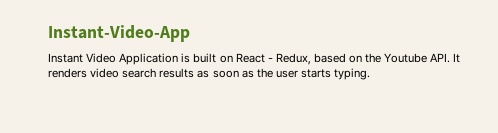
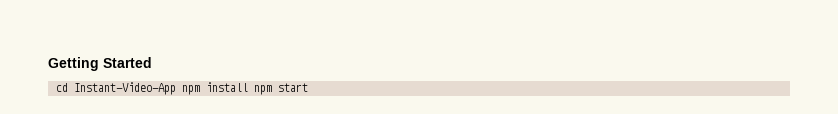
- Instant-Video-App
- Instant Video Application is built on React - Redux, based on the Youtube API. It renders video search results as soon as the user starts typing.
+ Getting Started
+ cd Instant-Video-App npm install npm start

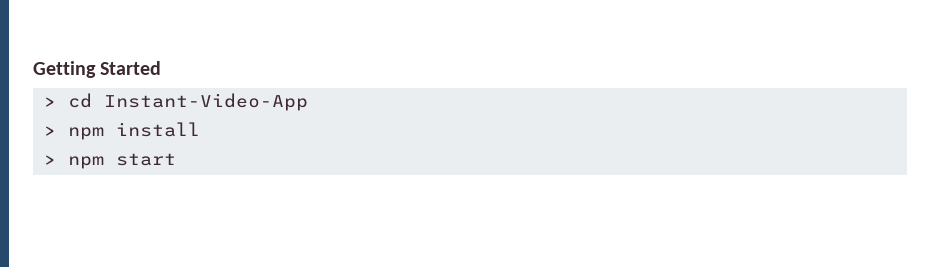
- cd Instant-Video-App npm install npm start
+ > cd Instant-Video-App
+ > npm install
+ > npm start

